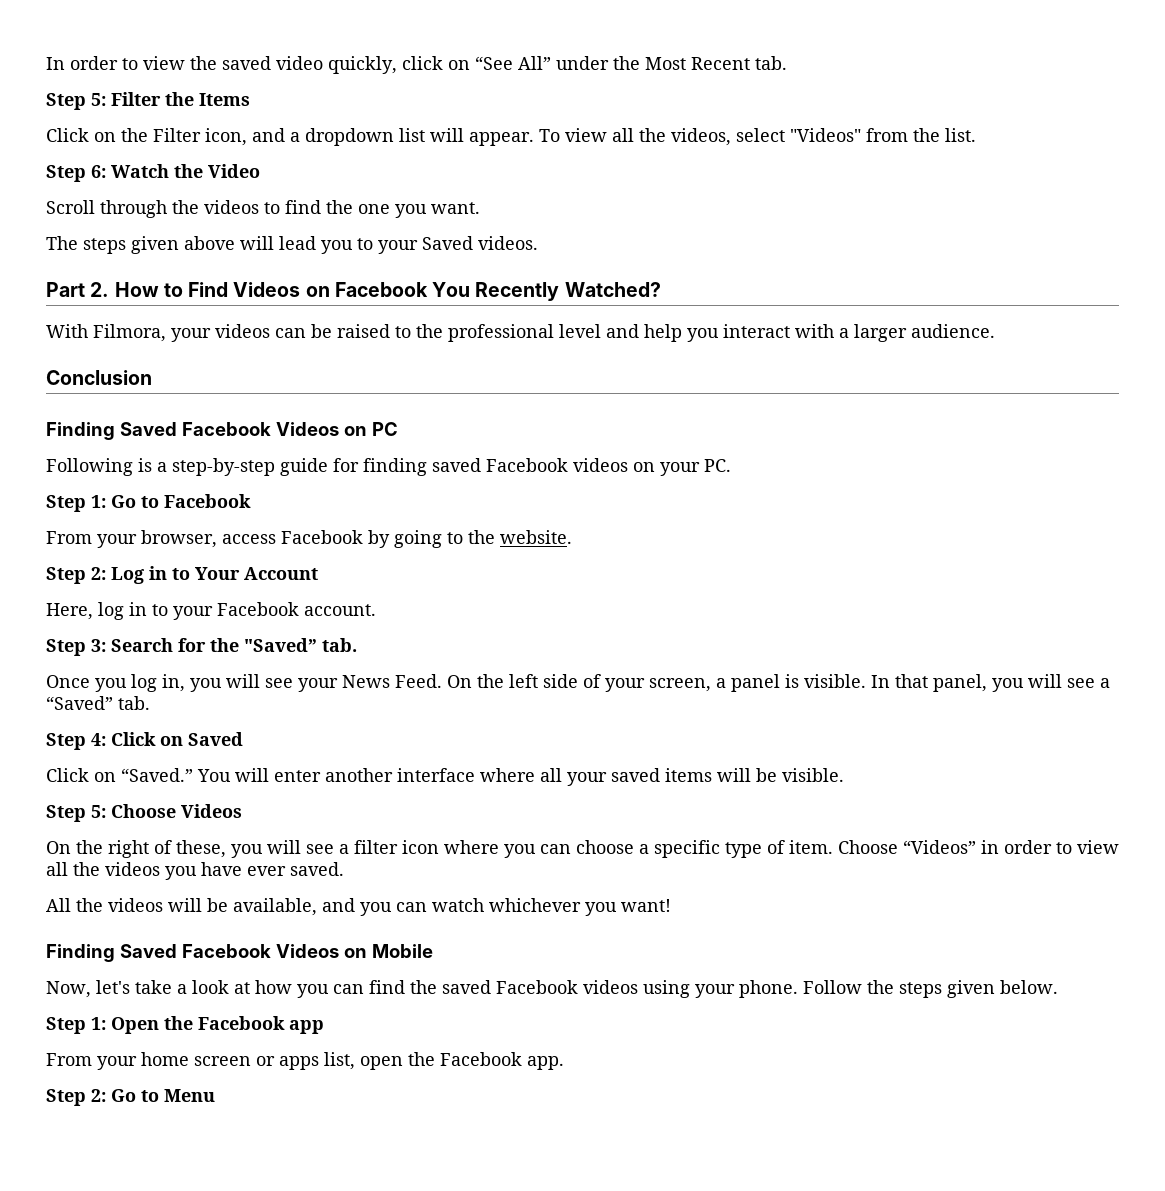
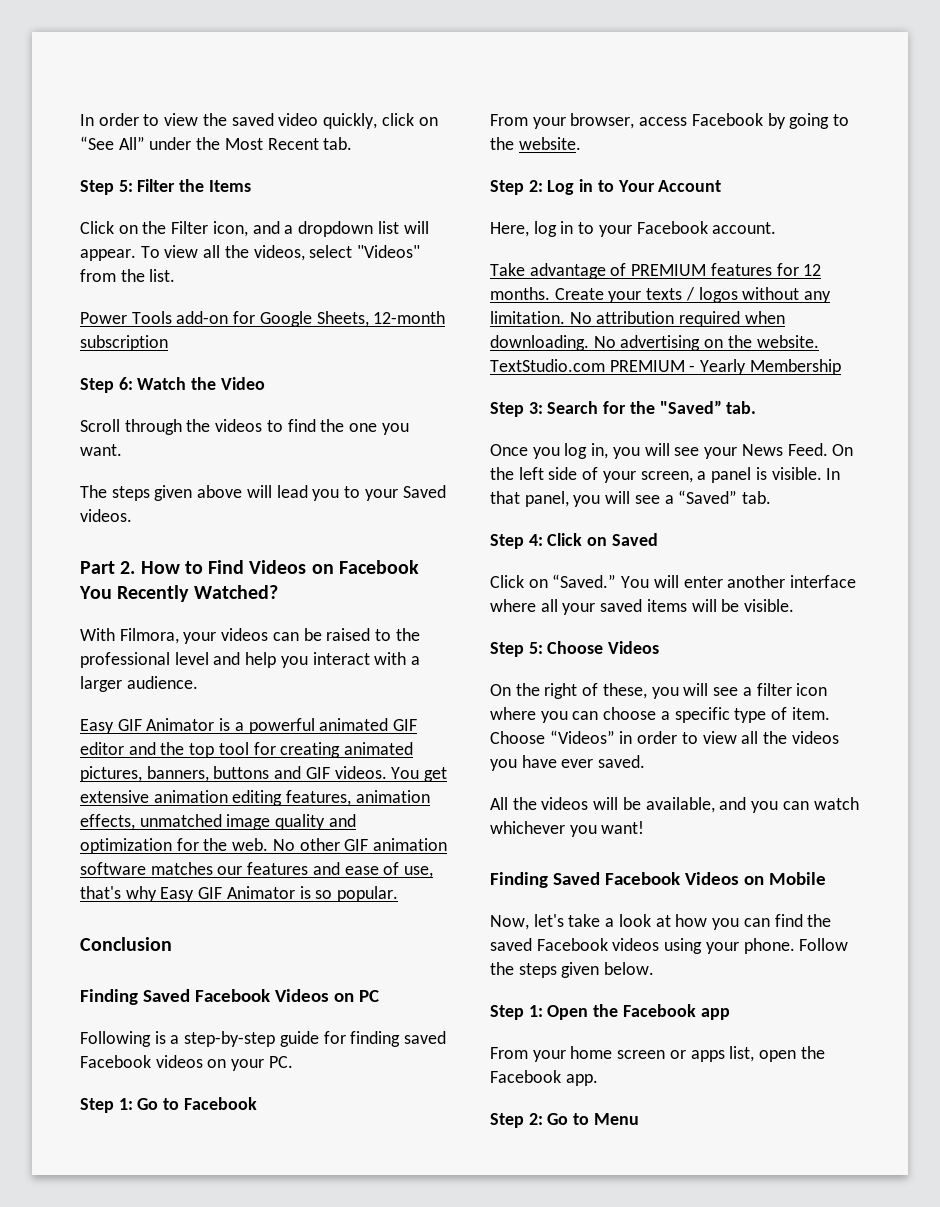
+ Power Tools add-on for Google Sheets, 12-month subscription
+ Easy GIF Animator is a powerful animated GIF editor and the top tool for creating animated pictures, banners, buttons and GIF videos. You get extensive animation editing features, animation effects, unmatched image quality and optimization for the web. No other GIF animation software matches our features and ease of use, that's why Easy GIF Animator is so popular.
+ Take advantage of PREMIUM features for 12 months. Create your texts / logos without any limitation. No attribution required when downloading. No advertising on the website. TextStudio.com PREMIUM - Yearly Membership

